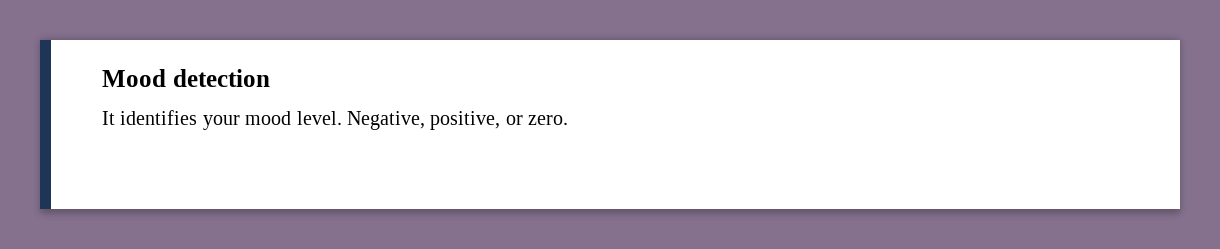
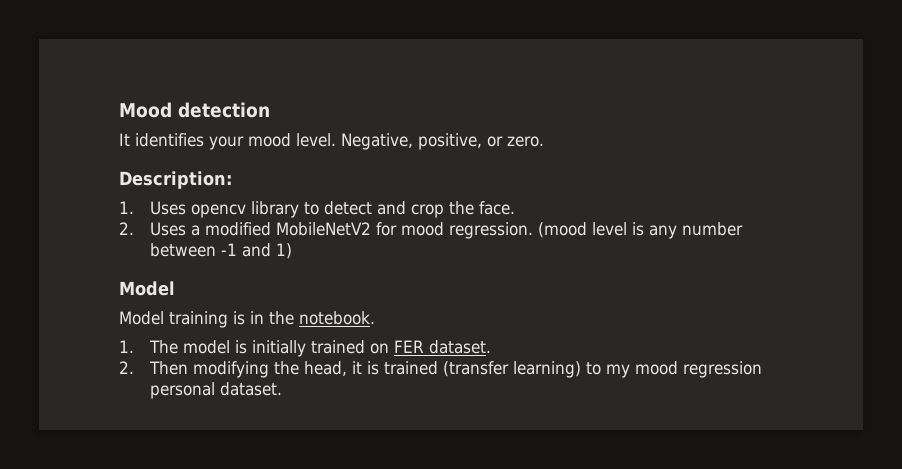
+ Description:
+ 1. Uses opencv library to detect and crop the face.
+ 2. Uses a modified MobileNetV2 for mood regression. (mood level is any number between -1 and 1)
+ Model
+ Model training is in the notebook.
+ 1. The model is initially trained on FER dataset.
+ 2. Then modifying the head, it is trained (transfer learning) to my mood regression personal dataset.

